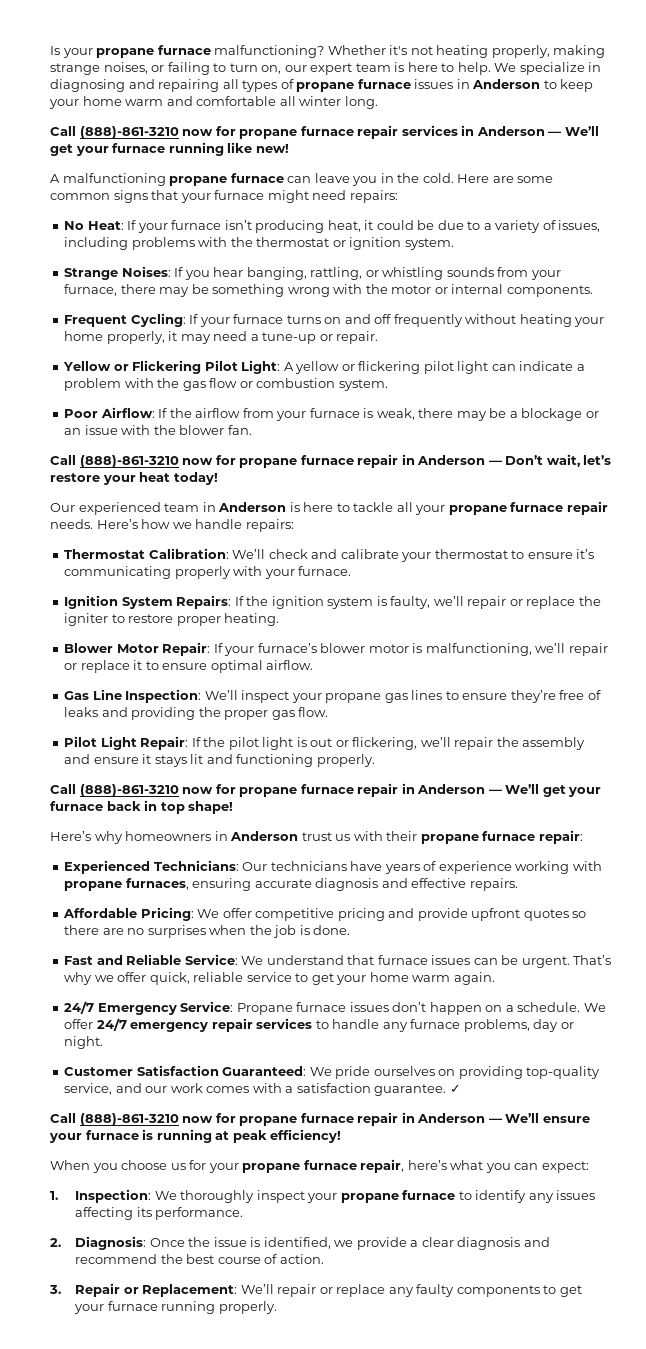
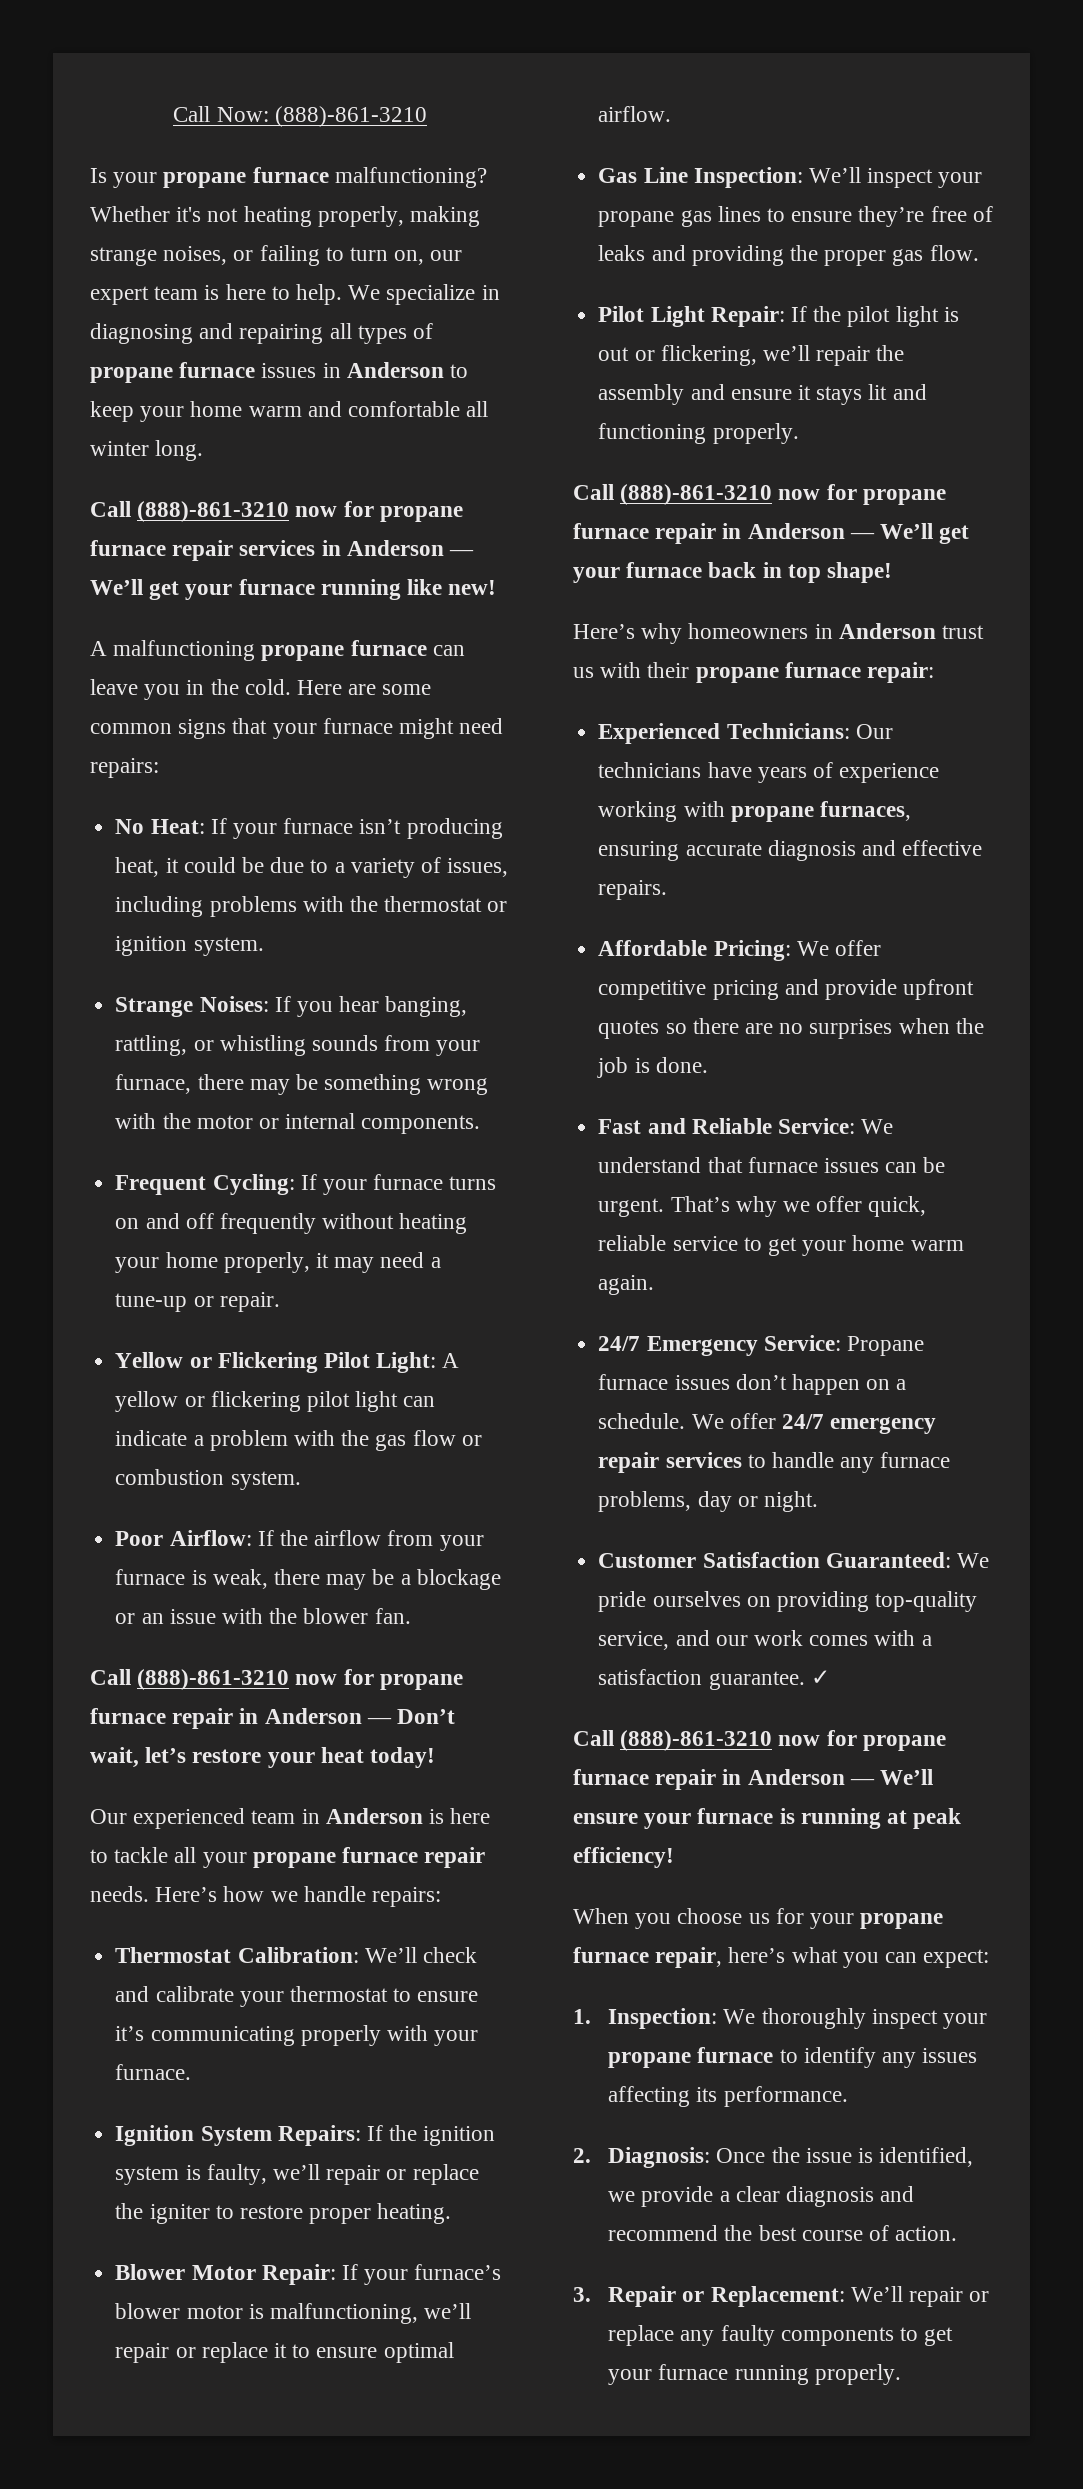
+ Call Now: (888)-861-3210

